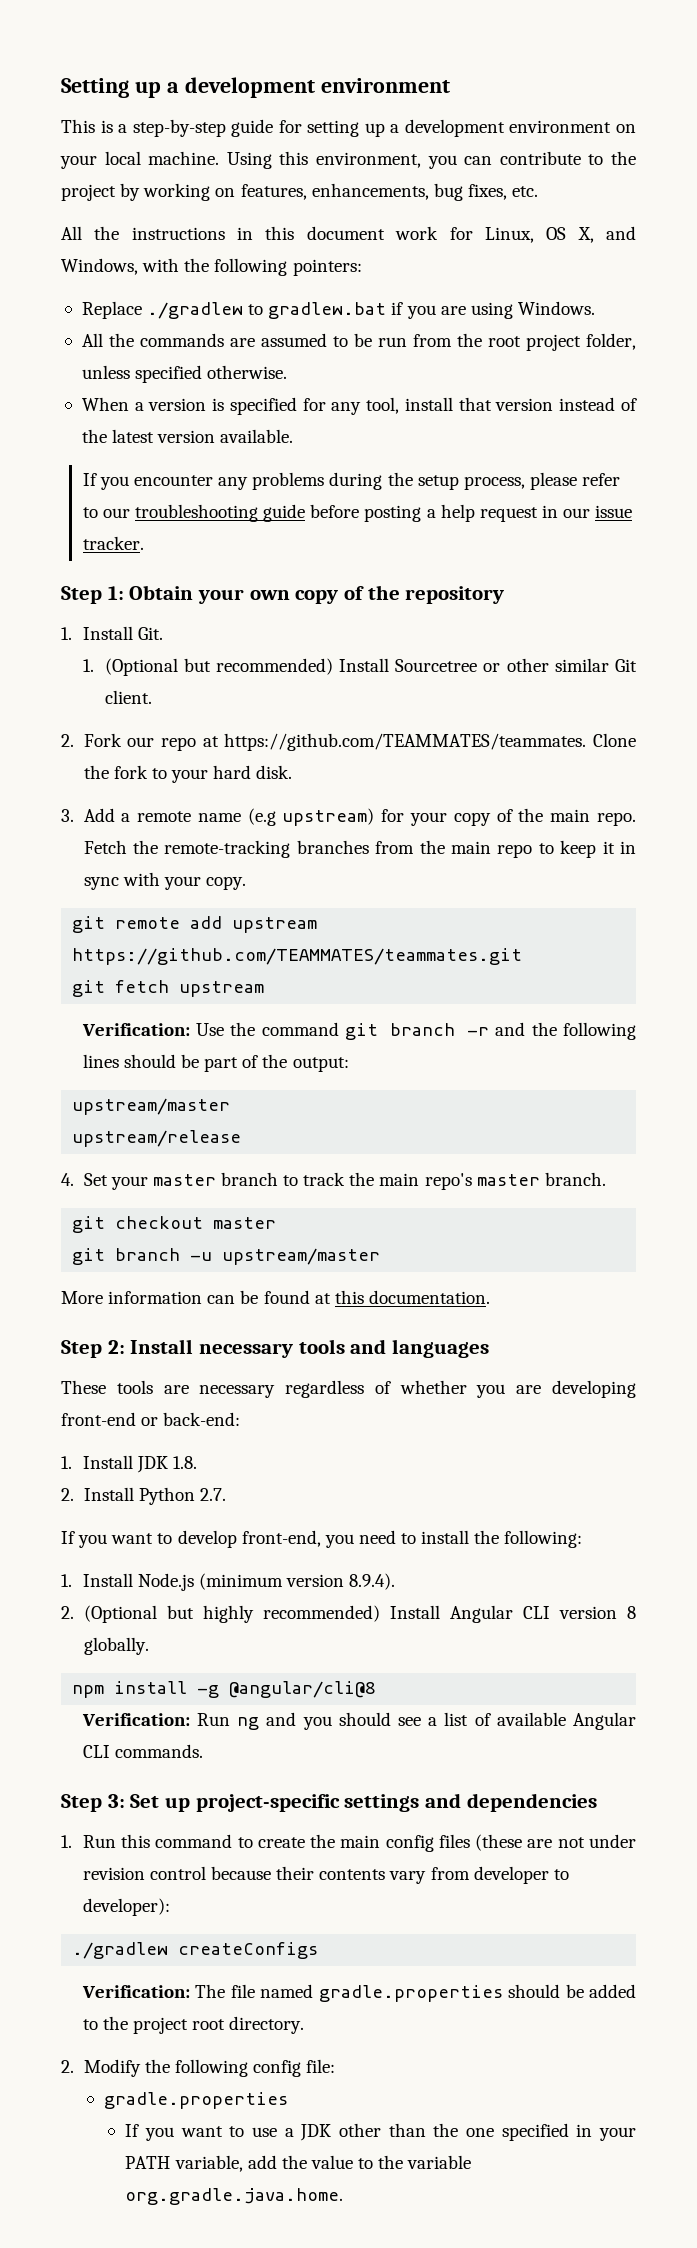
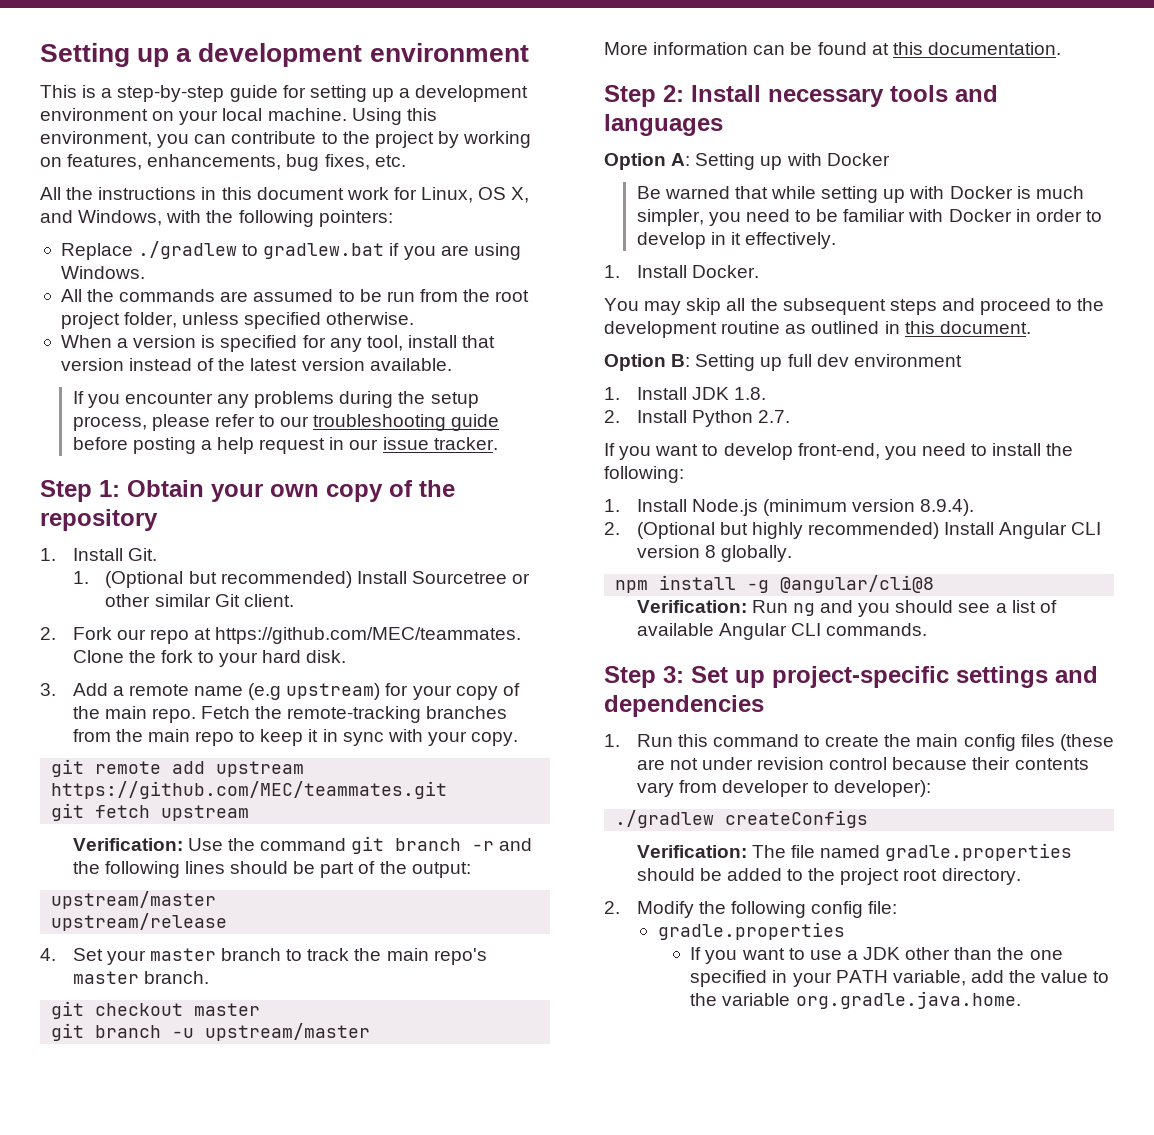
- 2. Fork our repo at https://github.com/TEAMMATES/teammates. Clone the fork to your hard disk.
+ 2. Fork our repo at https://github.com/MEC/teammates. Clone the fork to your hard disk.
- git remote add upstream https://github.com/TEAMMATES/teammates.git
+ git remote add upstream https://github.com/MEC/teammates.git
- These tools are necessary regardless of whether you are developing front-end or back-end:
+ Option A: Setting up with Docker
+ Be warned that while setting up with Docker is much simpler, you need to be familiar with Docker in order to develop in it effectively.
+ 1. Install Docker.
+ You may skip all the subsequent steps and proceed to the development routine as outlined in this document.
+ Option B: Setting up full dev environment

